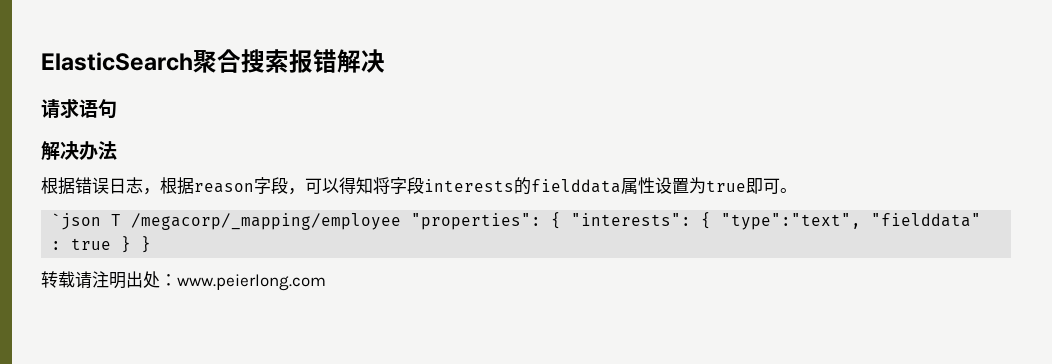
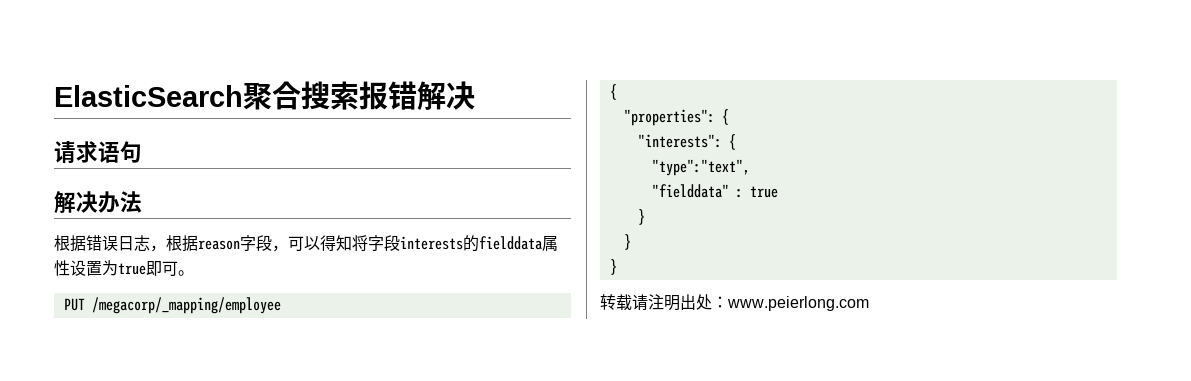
- `json T /megacorp/_mapping/employee "properties": { "interests": { "type":"text", "fielddata" : true } }
+ PUT /megacorp/_mapping/employee
+ {
+ "properties": {
+ "interests": {
+ "type":"text",
+ "fielddata" : true
+ }
+ }
+ }

